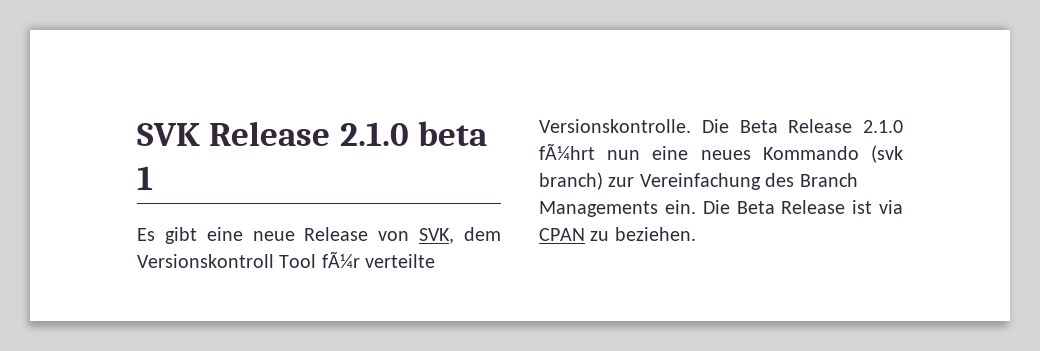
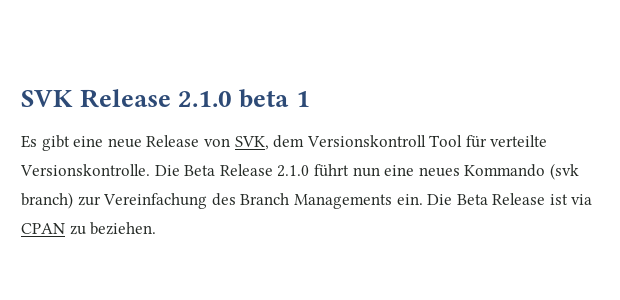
- Es gibt eine neue Release von SVK, dem Versionskontroll Tool fÃ¼r verteilte Versionskontrolle.
+ Es gibt eine neue Release von SVK, dem Versionskontroll Tool für verteilte Versionskontrolle.
- Die Beta Release 2.1.0 fÃ¼hrt nun eine neues Kommando (svk branch) zur Vereinfachung des Branch Managements ein.
+ Die Beta Release 2.1.0 führt nun eine neues Kommando (svk branch) zur Vereinfachung des Branch Managements ein.

